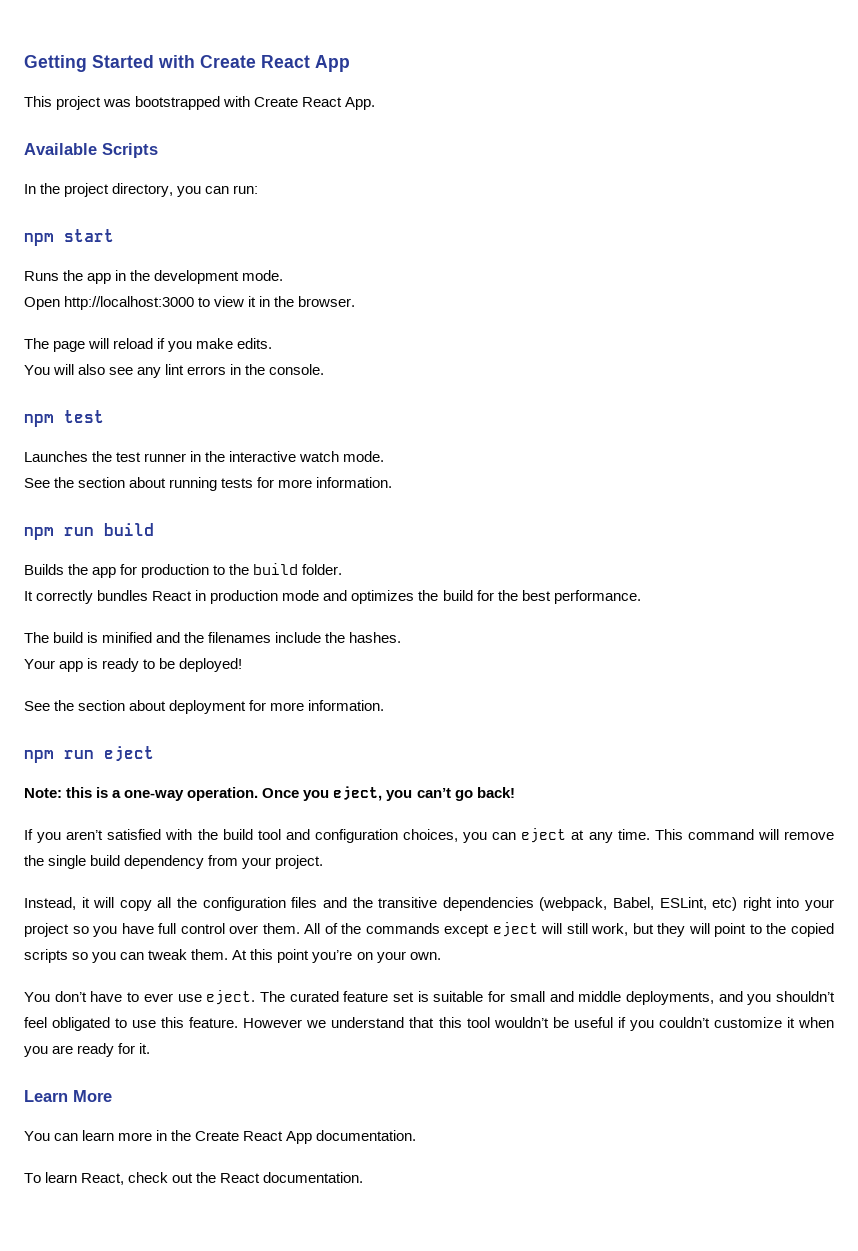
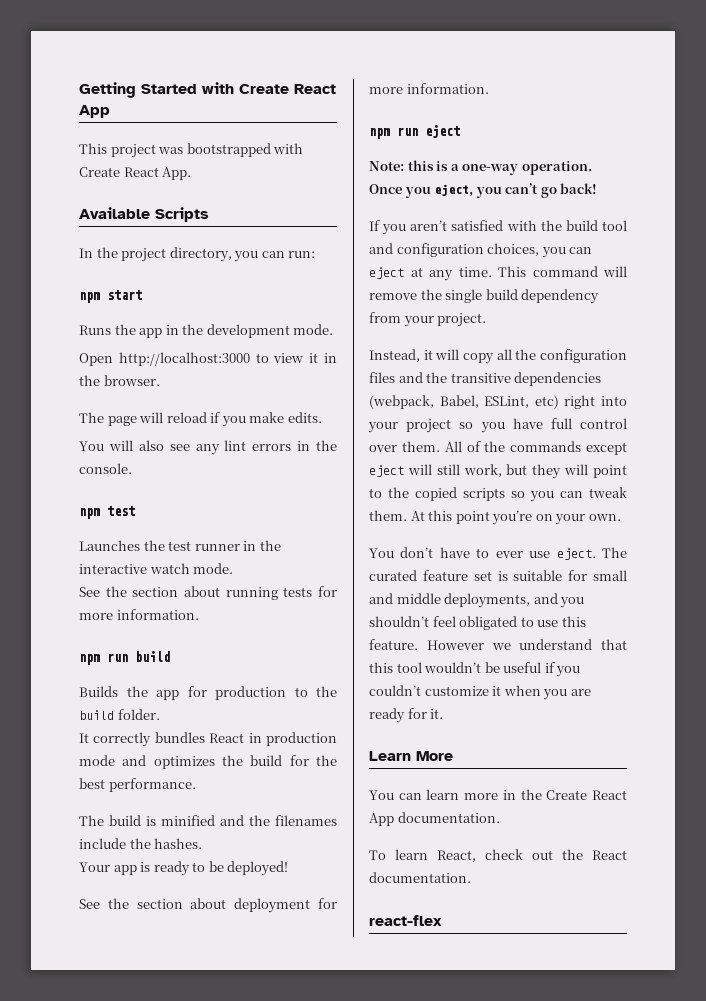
+ react-flex

